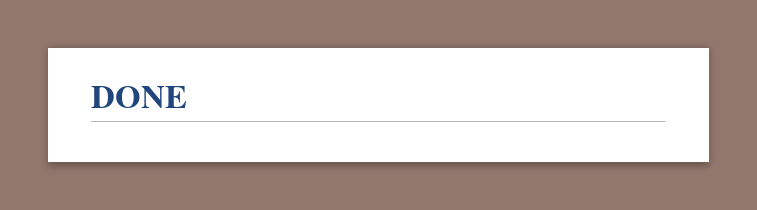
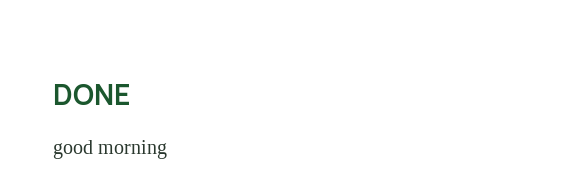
+ good morning

